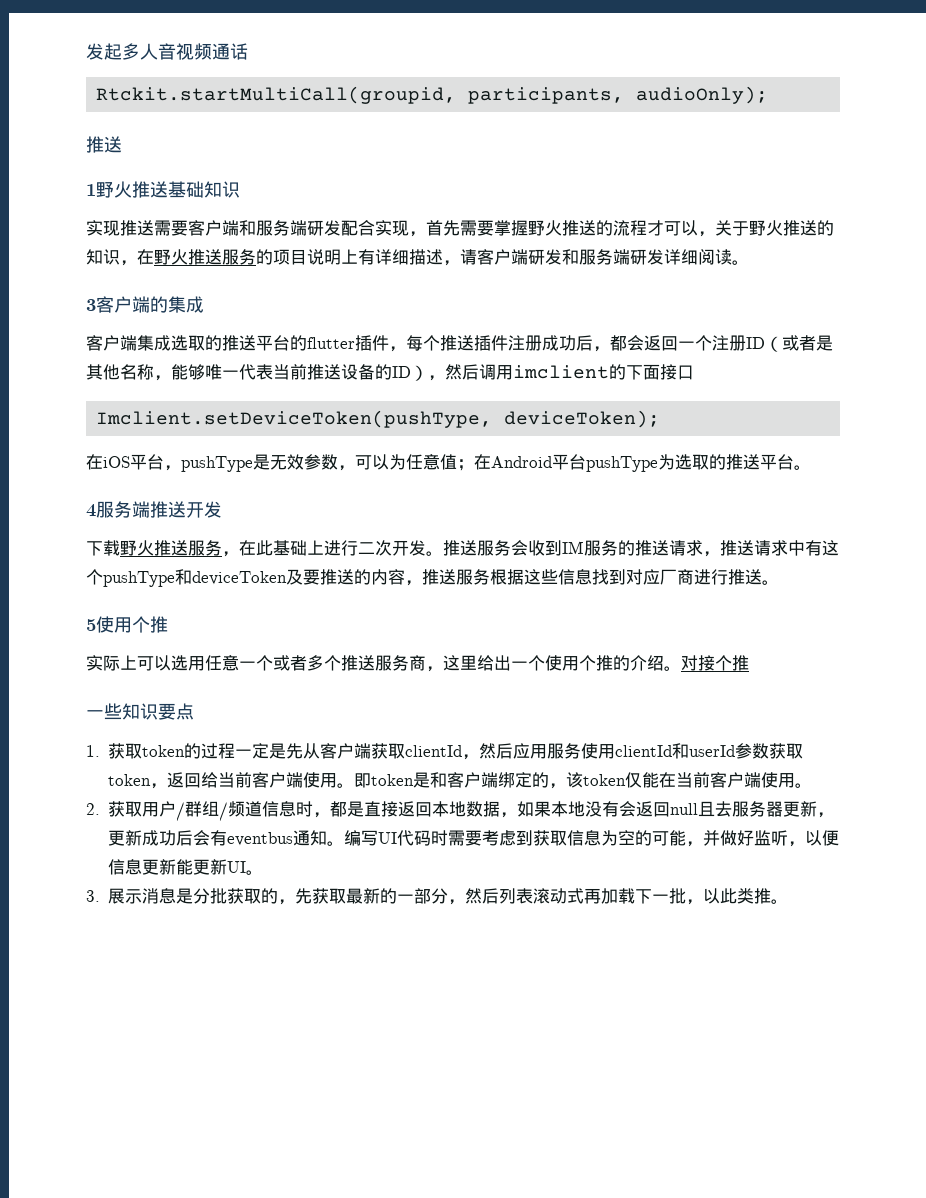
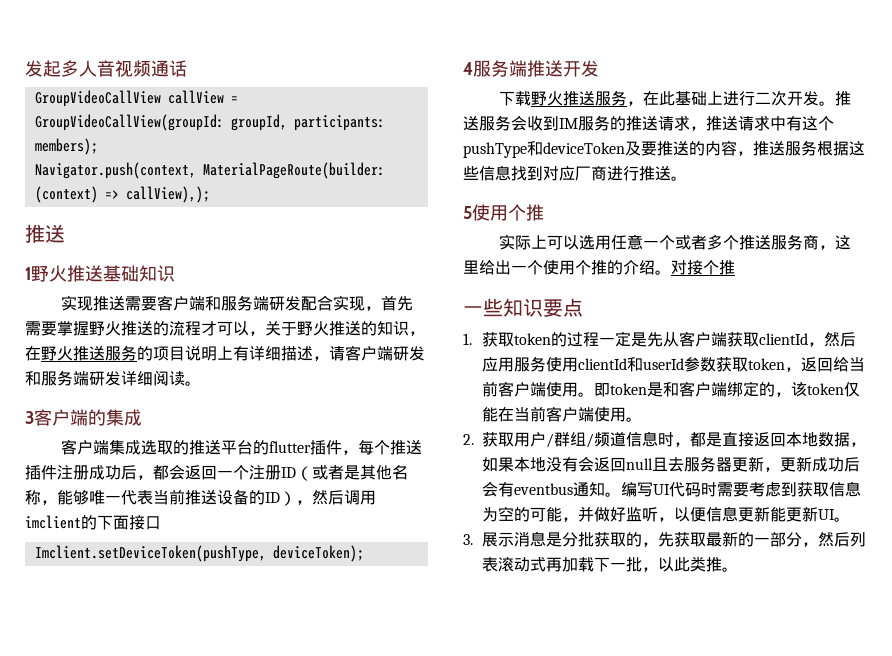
- Rtckit.startMultiCall(groupid, participants, audioOnly);
+ GroupVideoCallView callView = GroupVideoCallView(groupId: groupId, participants: members);
+ Navigator.push(context, MaterialPageRoute(builder: (context) => callView),);
- 在iOS平台，pushType是无效参数，可以为任意值；在Android平台pushType为选取的推送平台。

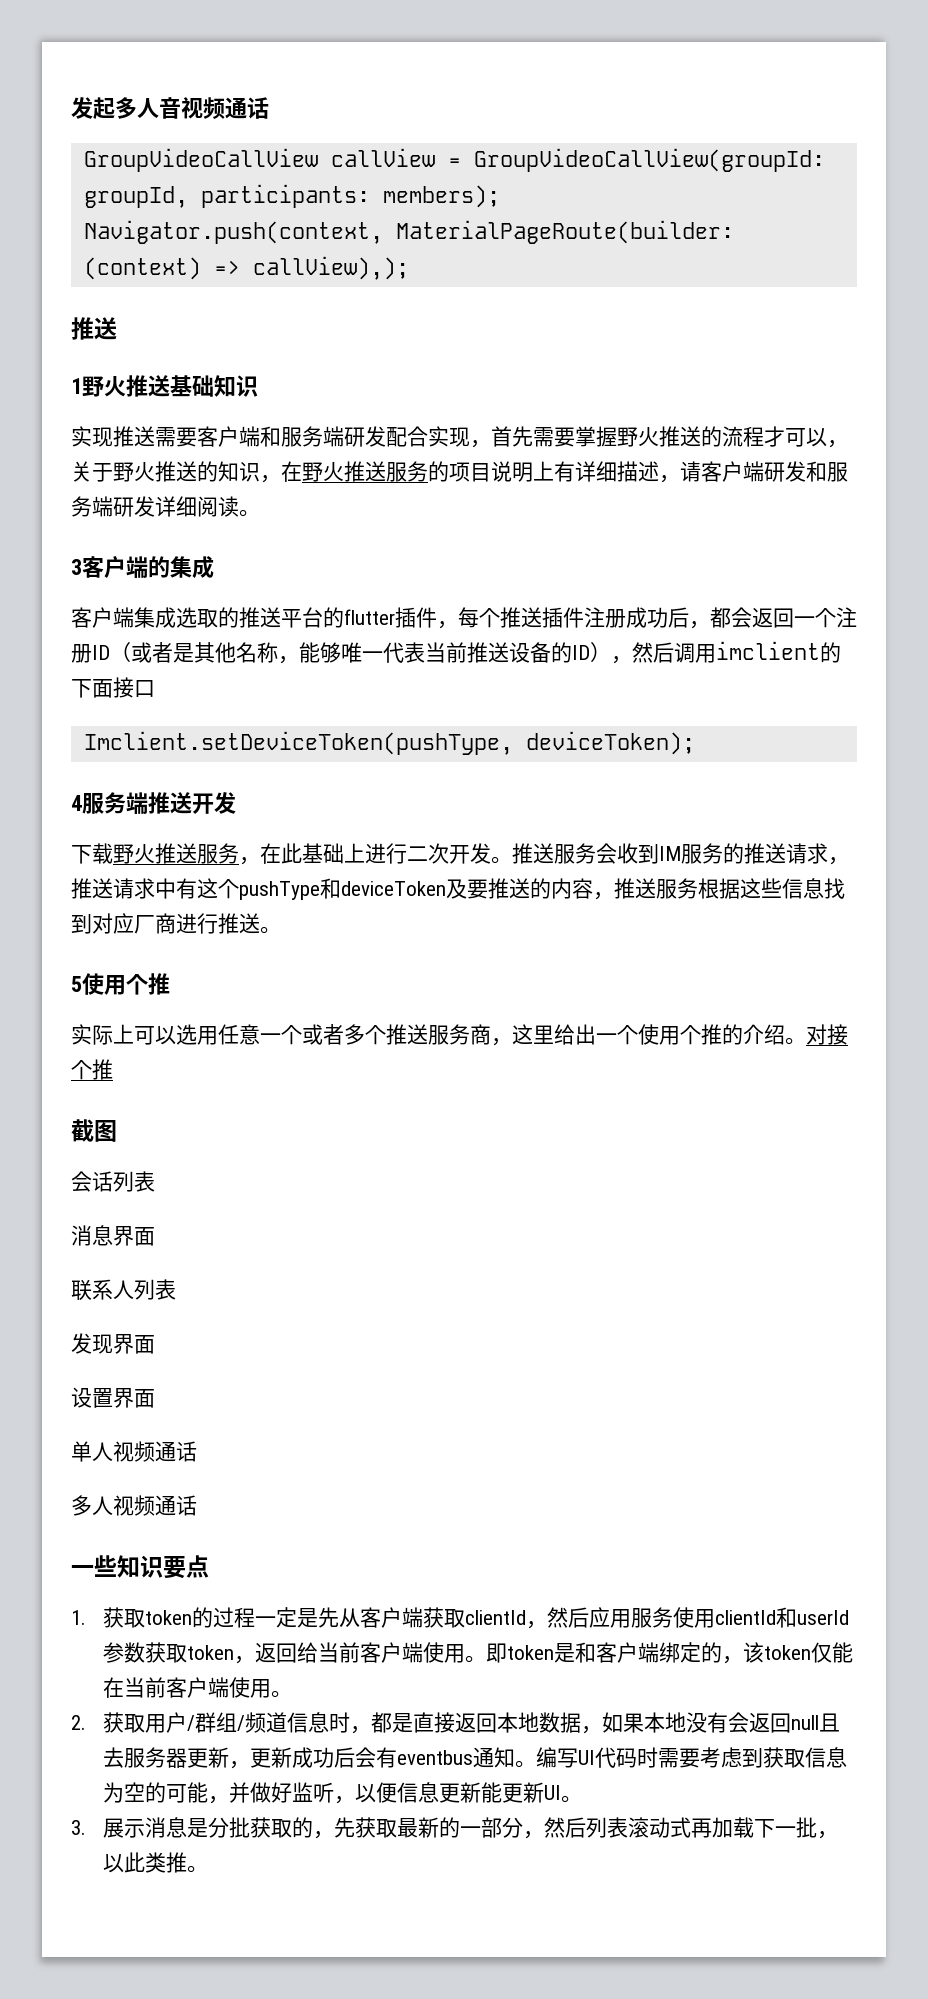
+ 截图
+ 会话列表
+ 消息界面
+ 联系人列表
+ 发现界面
+ 设置界面
+ 单人视频通话
+ 多人视频通话

